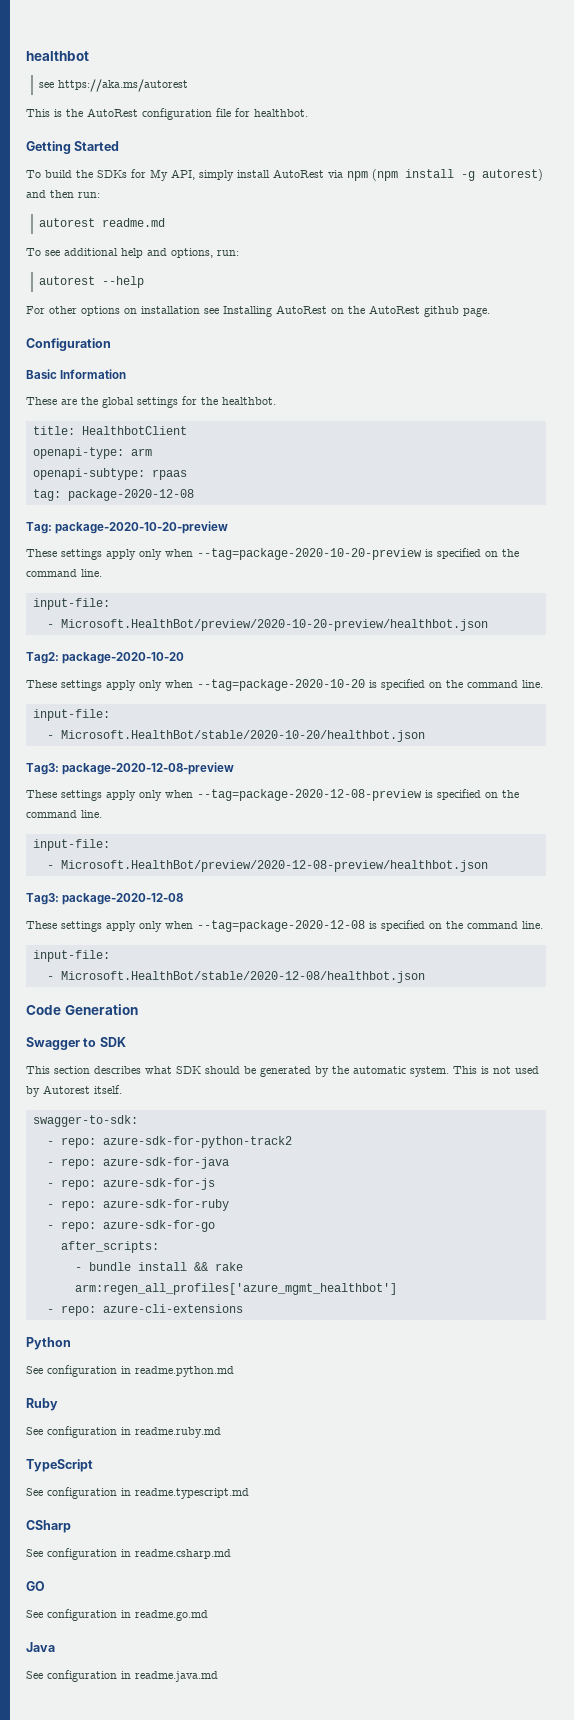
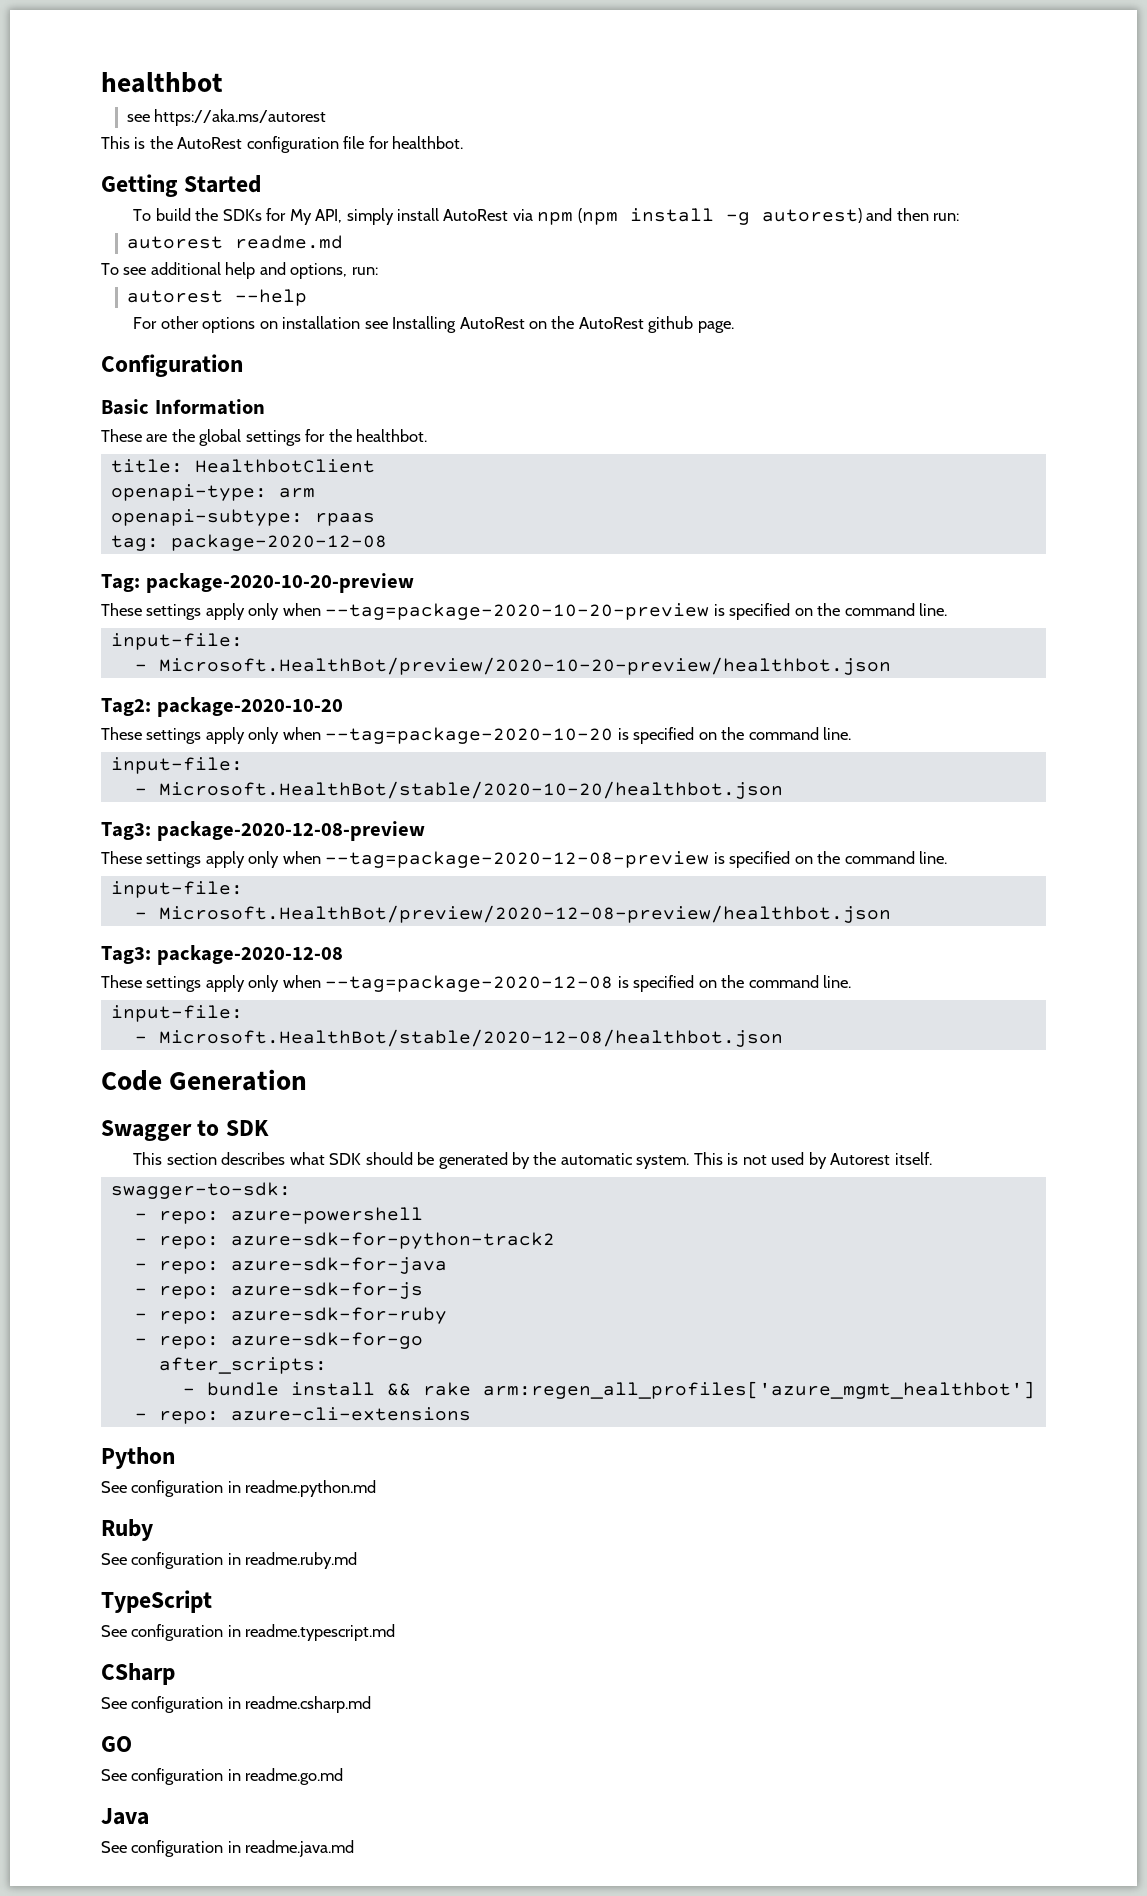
+ - repo: azure-powershell

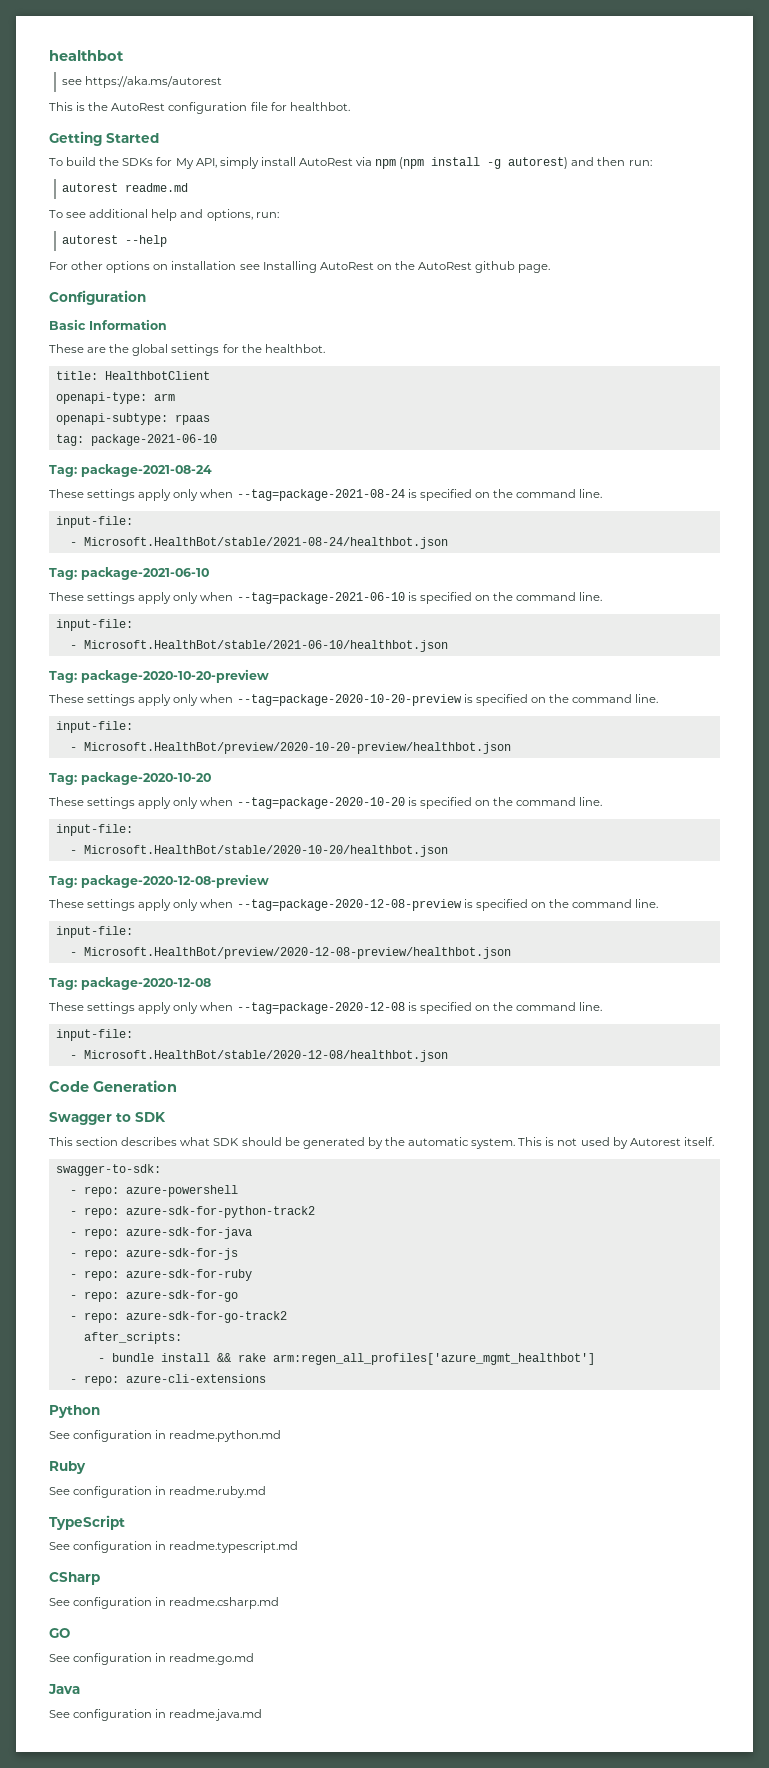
- tag: package-2020-12-08
+ tag: package-2021-06-10
+ Tag: package-2021-08-24
+ These settings apply only when --tag=package-2021-08-24 is specified on the command line.
+ input-file:
+ - Microsoft.HealthBot/stable/2021-08-24/healthbot.json
+ Tag: package-2021-06-10
+ These settings apply only when --tag=package-2021-06-10 is specified on the command line.
+ input-file:
+ - Microsoft.HealthBot/stable/2021-06-10/healthbot.json
- Tag2: package-2020-10-20
+ Tag: package-2020-10-20
- Tag3: package-2020-12-08-preview
+ Tag: package-2020-12-08-preview
- Tag3: package-2020-12-08
+ Tag: package-2020-12-08
+ - repo: azure-sdk-for-go-track2

